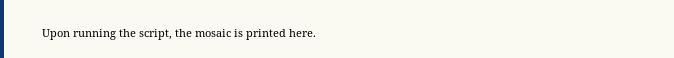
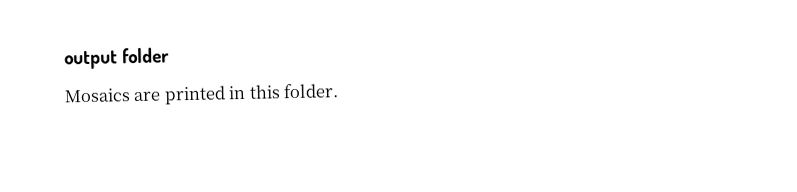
- Upon running the script, the mosaic is printed here.
+ output folder
+ Mosaics are printed in this folder.

